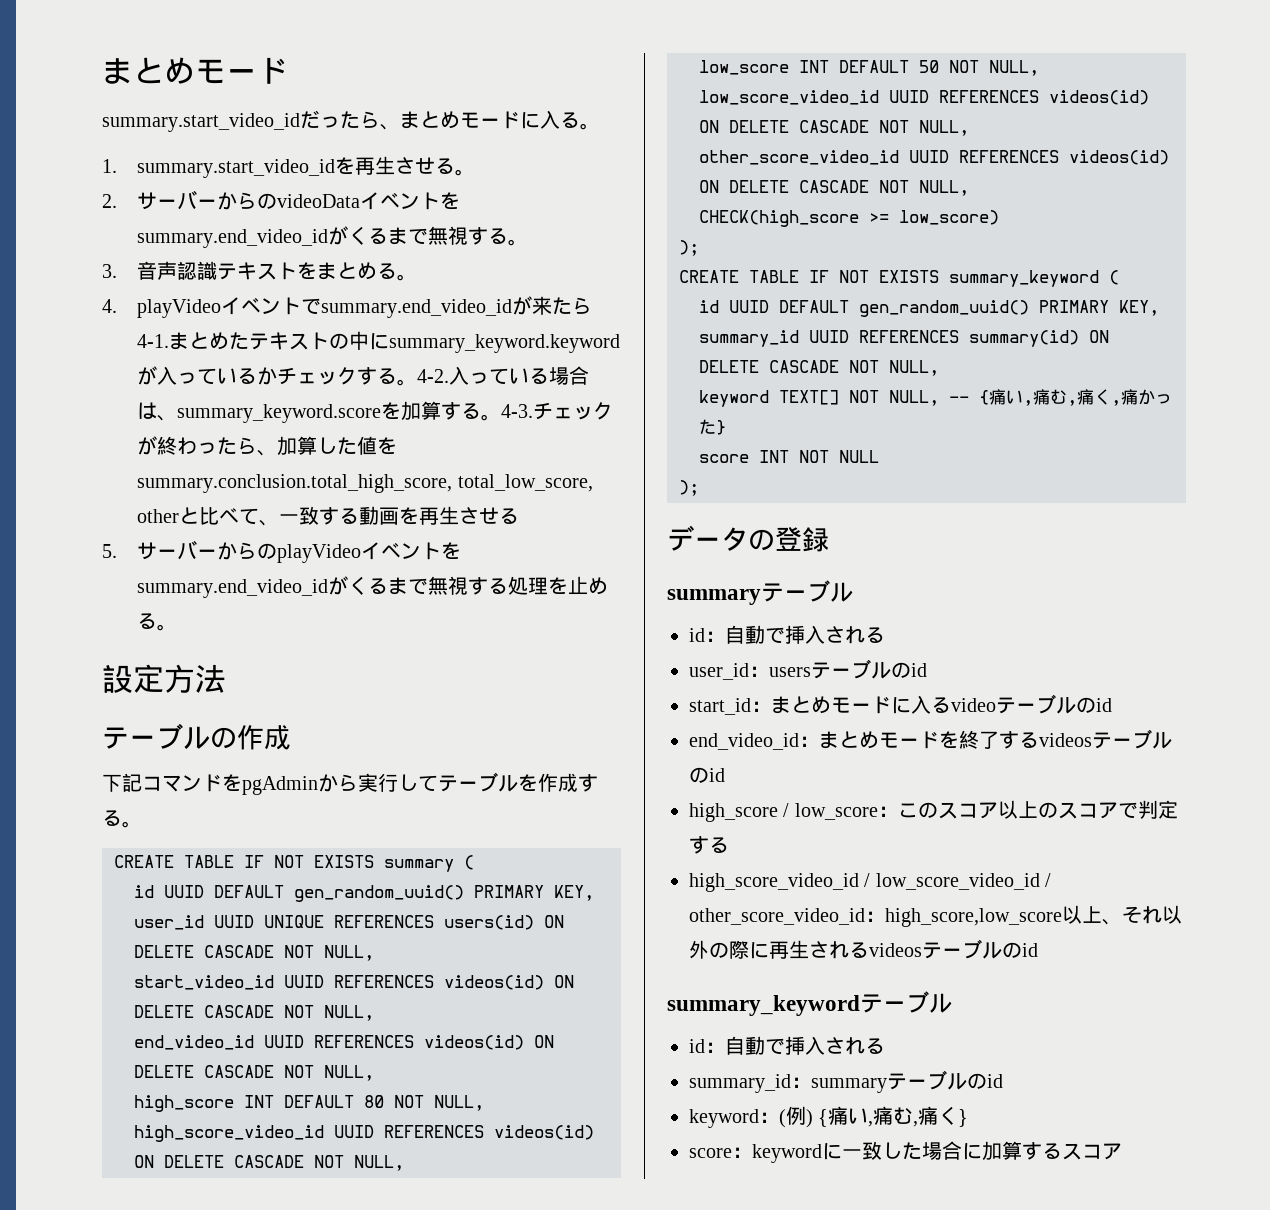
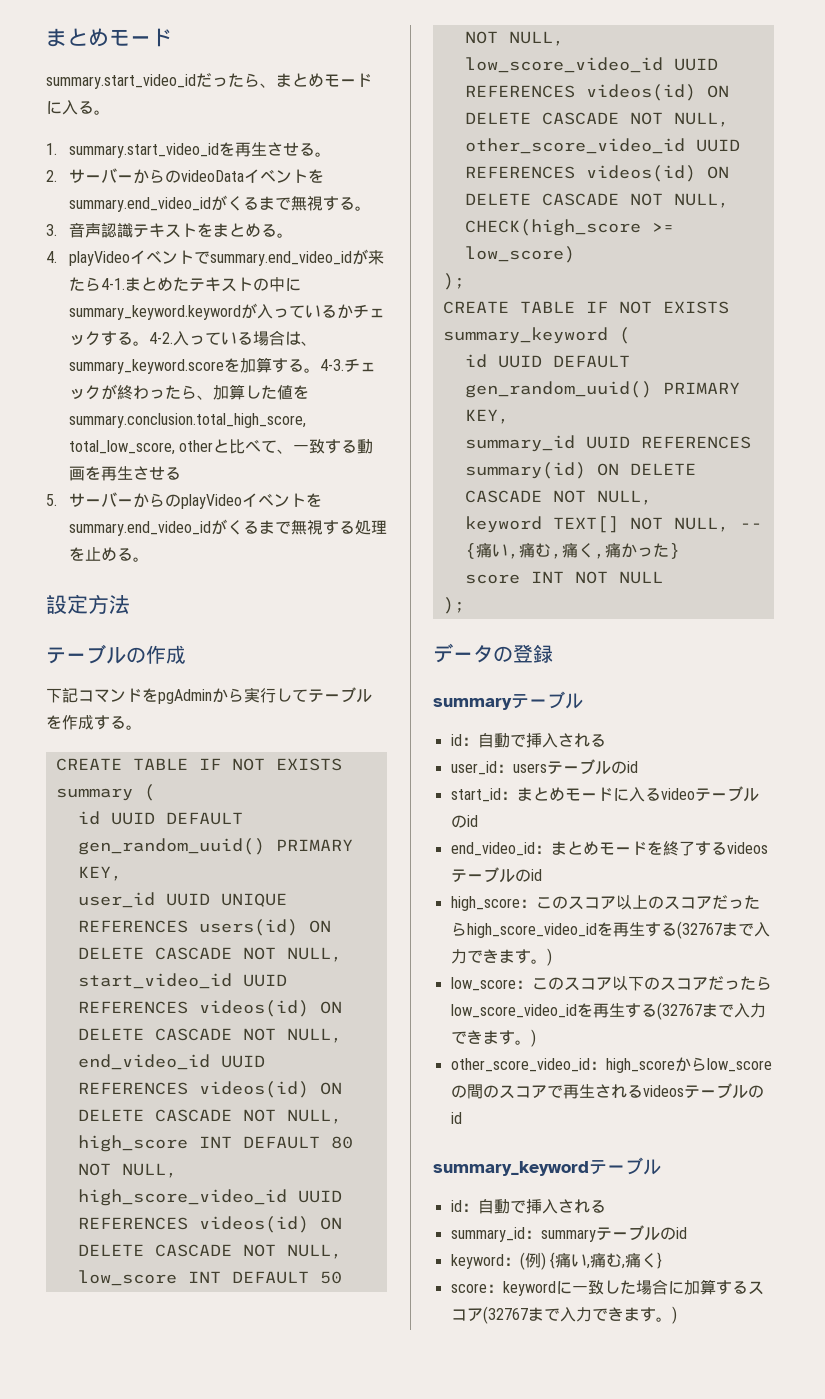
- high_score / low_score：このスコア以上のスコアで判定する
- high_score_video_id / low_score_video_id / other_score_video_id：high_score,low_score以上、それ以外の際に再生されるvideosテーブルのid
+ high_score：このスコア以上のスコアだったらhigh_score_video_idを再生する(32767まで入力できます。)
+ low_score：このスコア以下のスコアだったらlow_score_video_idを再生する(32767まで入力できます。)
+ other_score_video_id：high_scoreからlow_scoreの間のスコアで再生されるvideosテーブルのid
- score：keywordに一致した場合に加算するスコア
+ score：keywordに一致した場合に加算するスコア(32767まで入力できます。)

